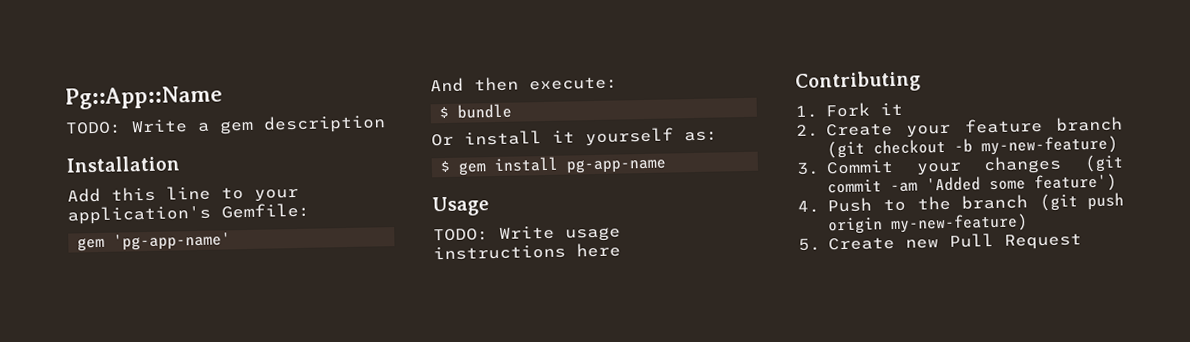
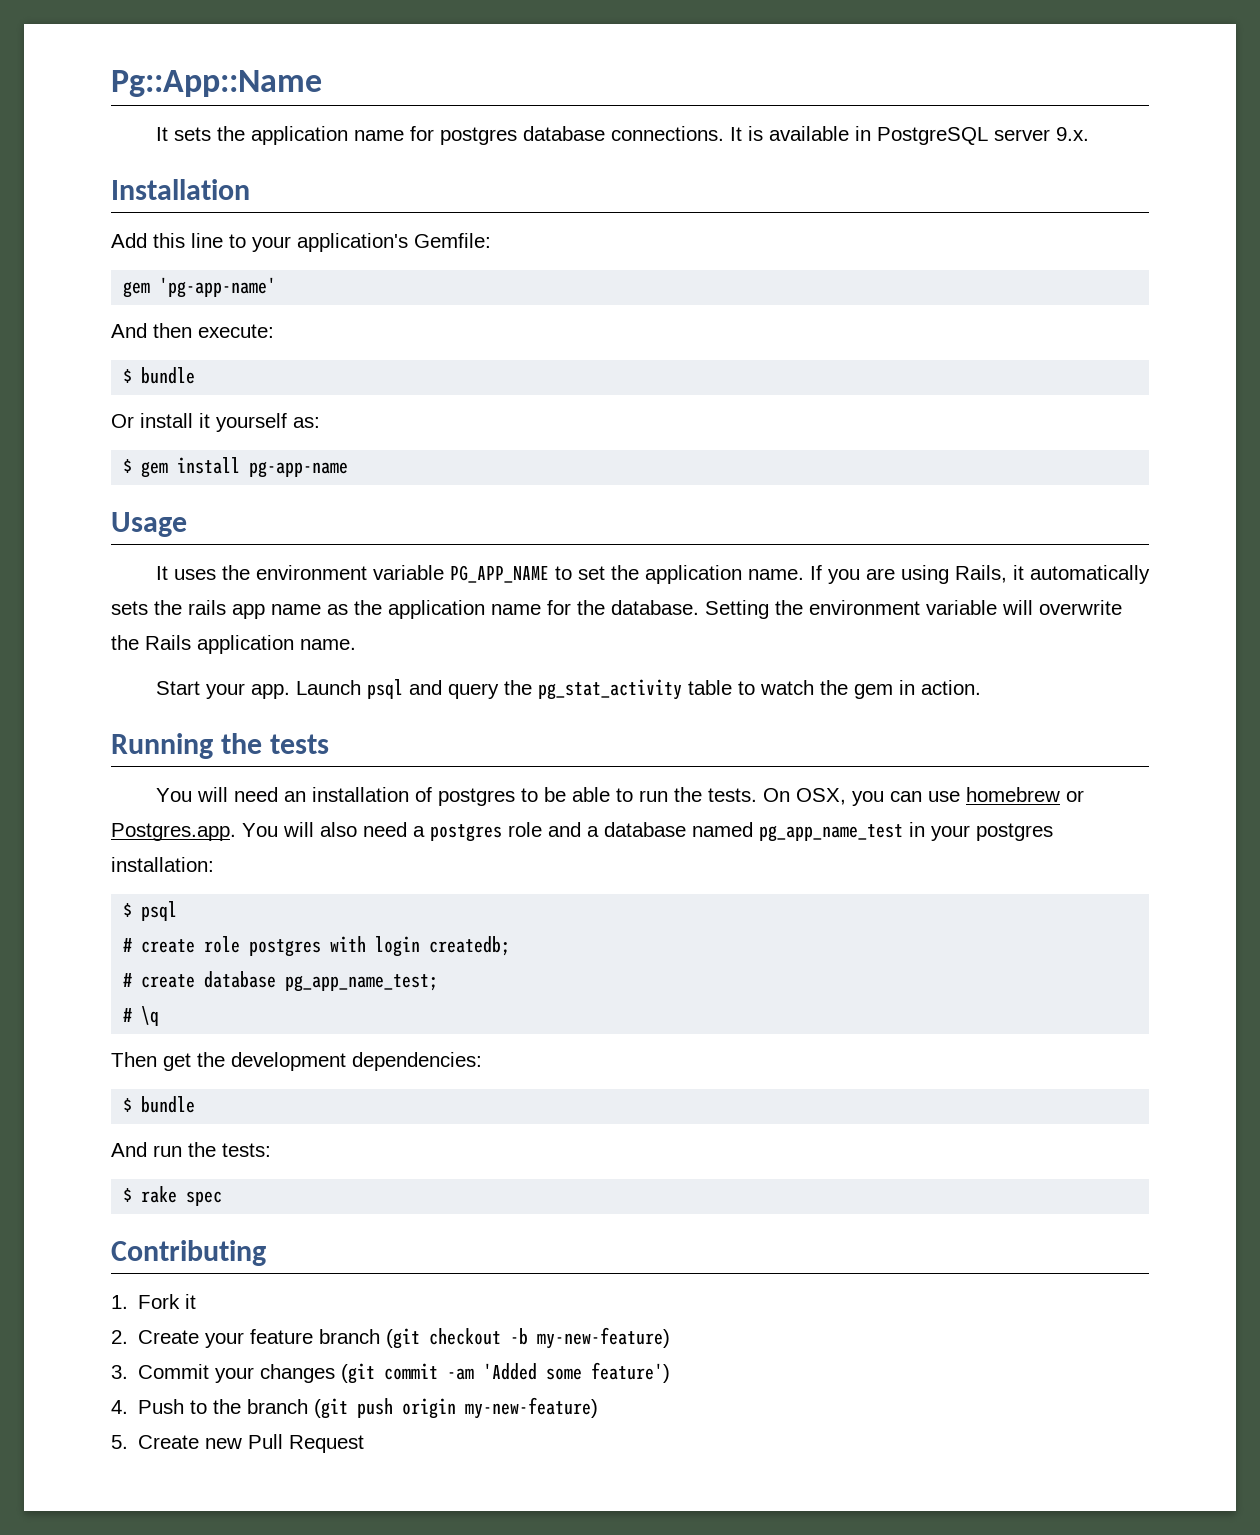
- TODO: Write a gem description
+ It sets the application name for postgres database connections. It is available in PostgreSQL server 9.x.
- TODO: Write usage instructions here
+ It uses the environment variable PG_APP_NAME to set the application name. If you are using Rails, it automatically sets the rails app name as the application name for the database. Setting the environment variable will overwrite the Rails application name.
+ Start your app. Launch psql and query the pg_stat_activity table to watch the gem in action.
+ Running the tests
+ You will need an installation of postgres to be able to run the tests. On OSX, you can use homebrew or Postgres.app. You will also need a postgres role and a database named pg_app_name_test in your postgres installation:
+ $ psql
+ # create role postgres with login createdb;
+ # create database pg_app_name_test;
+ # \q
+ Then get the development dependencies:
+ $ bundle
+ And run the tests:
+ $ rake spec

